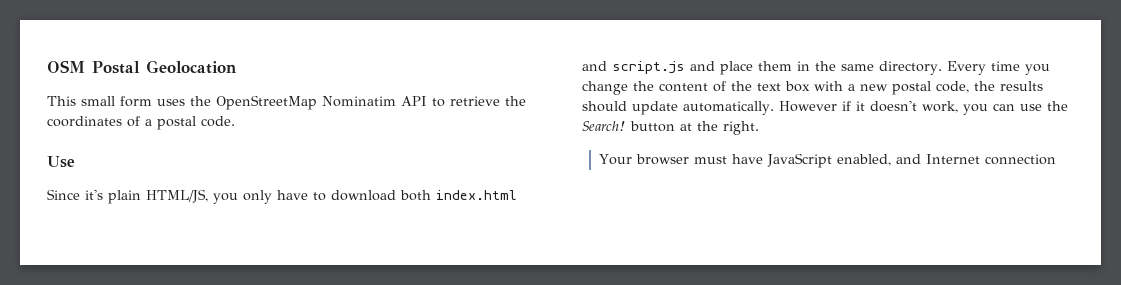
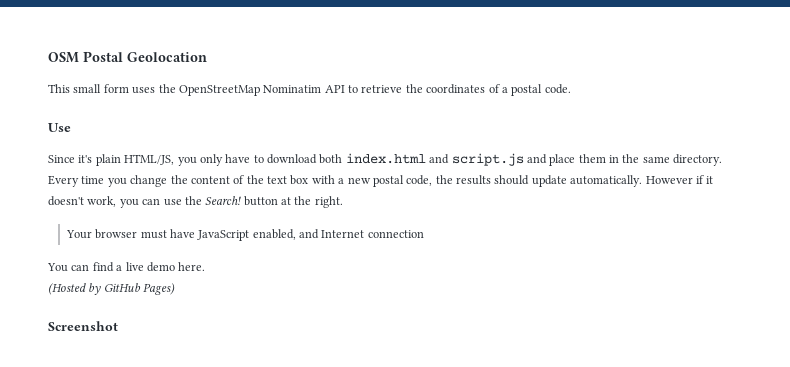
+ You can find a live demo here.
+ (Hosted by GitHub Pages)
+ Screenshot

